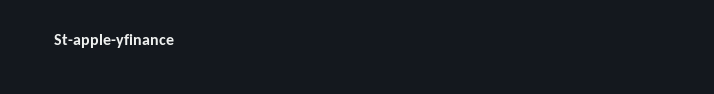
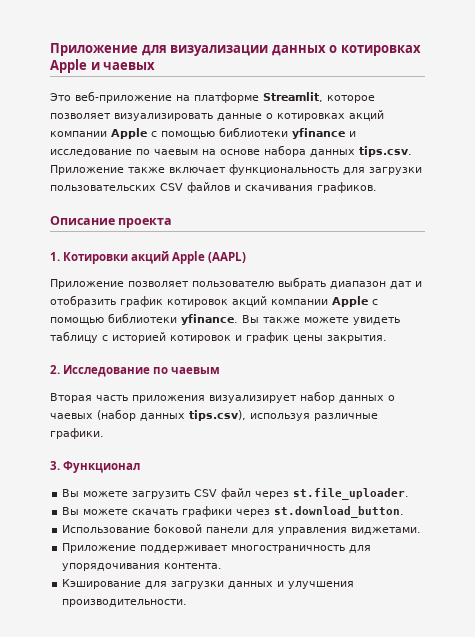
- St-apple-yfinance
+ Приложение для визуализации данных о котировках Apple и чаевых
+ Это веб-приложение на платформе Streamlit, которое позволяет визуализировать данные о котировках акций компании Apple с помощью библиотеки yfinance и исследование по чаевым на основе набора данных tips.csv. Приложение также включает функциональность для загрузки пользовательских CSV файлов и скачивания графиков.
+ Описание проекта
+ 1. Котировки акций Apple (AAPL)
+ Приложение позволяет пользователю выбрать диапазон дат и отобразить график котировок акций компании Apple с помощью библиотеки yfinance. Вы также можете увидеть таблицу с историей котировок и график цены закрытия.
+ 2. Исследование по чаевым
+ Вторая часть приложения визуализирует набор данных о чаевых (набор данных tips.csv), используя различные графики.
+ 3. Функционал
+ Вы можете загрузить CSV файл через st.file_uploader.
+ Вы можете скачать графики через st.download_button.
+ Использование боковой панели для управления виджетами.
+ Приложение поддерживает многостраничность для упорядочивания контента.
+ Кэширование для загрузки данных и улучшения производительности.

